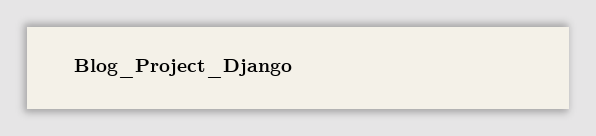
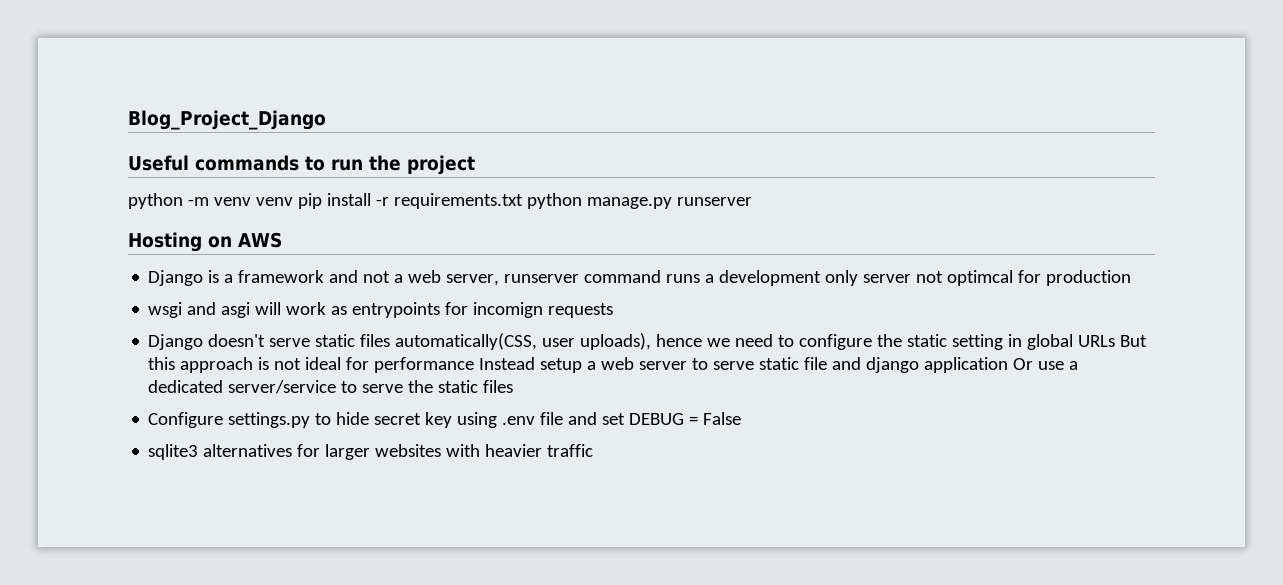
+ Useful commands to run the project
+ python -m venv venv pip install -r requirements.txt python manage.py runserver
+ Hosting on AWS
+ Django is a framework and not a web server, runserver command runs a development only server not optimcal for production
+ wsgi and asgi will work as entrypoints for incomign requests
+ Django doesn't serve static files automatically(CSS, user uploads), hence we need to configure the static setting in global URLs But this approach is not ideal for performance Instead setup a web server to serve static file and django application Or use a dedicated server/service to serve the static files
+ Configure settings.py to hide secret key using .env file and set DEBUG = False
+ sqlite3 alternatives for larger websites with heavier traffic

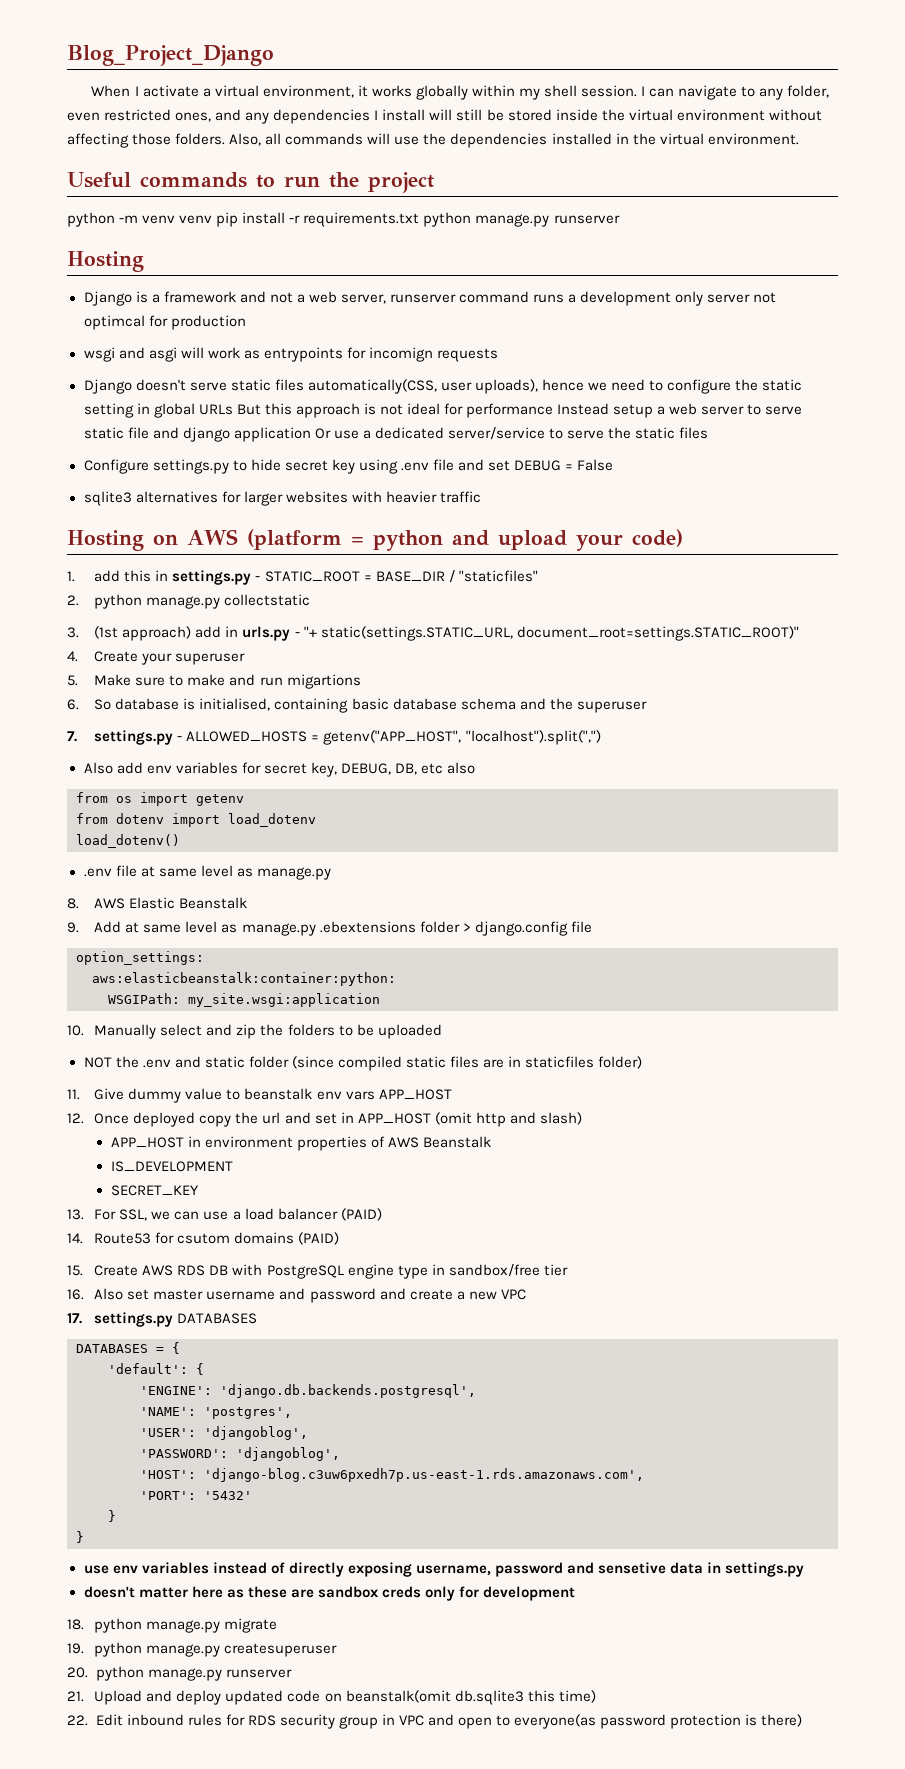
+ When I activate a virtual environment, it works globally within my shell session. I can navigate to any folder, even restricted ones, and any dependencies I install will still be stored inside the virtual environment without affecting those folders. Also, all commands will use the dependencies installed in the virtual environment.
  python -m venv venv pip install -r requirements.txt python manage.py runserver
- Hosting on AWS
+ Hosting
+ Hosting on AWS (platform = python and upload your code)
+ 1. add this in settings.py - STATIC_ROOT = BASE_DIR / "staticfiles"
+ 2. python manage.py collectstatic
+ 3. (1st approach) add in urls.py - "+ static(settings.STATIC_URL, document_root=settings.STATIC_ROOT)"
+ 4. Create your superuser
+ 5. Make sure to make and run migartions
+ 6. So database is initialised, containing basic database schema and the superuser
+ 7. settings.py - ALLOWED_HOSTS = getenv("APP_HOST", "localhost").split(",")
+ Also add env variables for secret key, DEBUG, DB, etc also
+ from os import getenv
+ from dotenv import load_dotenv
+ load_dotenv()
+ .env file at same level as manage.py
+ 8. AWS Elastic Beanstalk
+ 9. Add at same level as manage.py .ebextensions folder > django.config file
+ option_settings:
+ aws:elasticbeanstalk:container:python:
+ WSGIPath: my_site.wsgi:application
+ 10. Manually select and zip the folders to be uploaded
+ NOT the .env and static folder (since compiled static files are in staticfiles folder)
+ 11. Give dummy value to beanstalk env vars APP_HOST
+ 12. Once deployed copy the url and set in APP_HOST (omit http and slash)
+ APP_HOST in environment properties of AWS Beanstalk
+ IS_DEVELOPMENT
+ SECRET_KEY
+ 13. For SSL, we can use a load balancer (PAID)
+ 14. Route53 for csutom domains (PAID)
+ 15. Create AWS RDS DB with PostgreSQL engine type in sandbox/free tier
+ 16. Also set master username and password and create a new VPC
+ 17. settings.py DATABASES
+ DATABASES = {
+ 'default': {
+ 'ENGINE': 'django.db.backends.postgresql',
+ 'NAME': 'postgres',
+ 'USER': 'djangoblog',
+ 'PASSWORD': 'djangoblog',
+ 'HOST': 'django-blog.c3uw6pxedh7p.us-east-1.rds.amazonaws.com',
+ 'PORT': '5432'
+ }
+ }
+ use env variables instead of directly exposing username, password and sensetive data in settings.py
+ doesn't matter here as these are sandbox creds only for development
+ 18. python manage.py migrate
+ 19. python manage.py createsuperuser
+ 20. python manage.py runserver
+ 21. Upload and deploy updated code on beanstalk(omit db.sqlite3 this time)
+ 22. Edit inbound rules for RDS security group in VPC and open to everyone(as password protection is there)

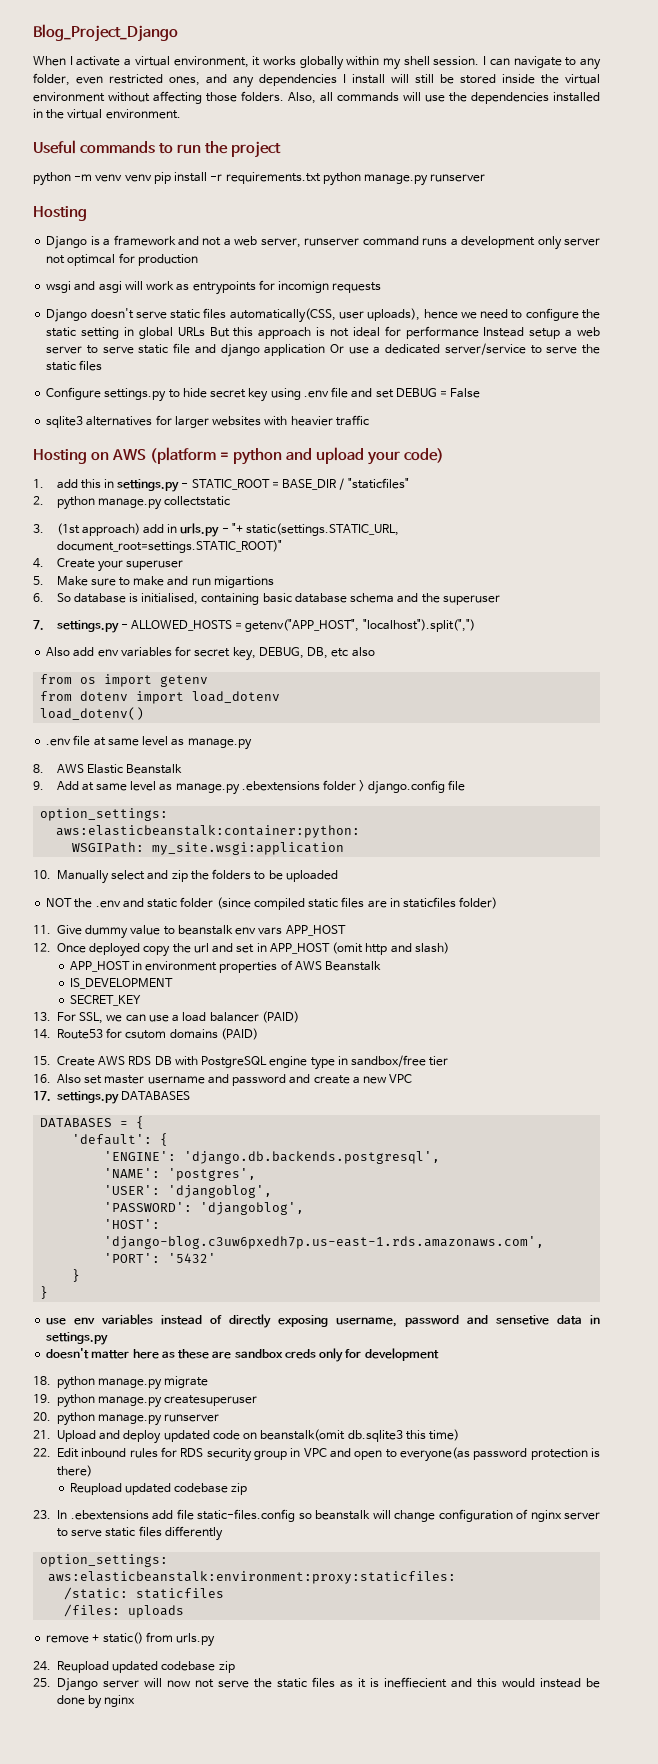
  22. Edit inbound rules for RDS security group in VPC and open to everyone(as password protection is there)
+ Reupload updated codebase zip
+ 23. In .ebextensions add file static-files.config so beanstalk will change configuration of nginx server to serve static files differently
+ option_settings:
+ aws:elasticbeanstalk:environment:proxy:staticfiles:
+ /static: staticfiles
+ /files: uploads
+ remove + static() from urls.py
+ 24. Reupload updated codebase zip
+ 25. Django server will now not serve the static files as it is ineffiecient and this would instead be done by nginx

